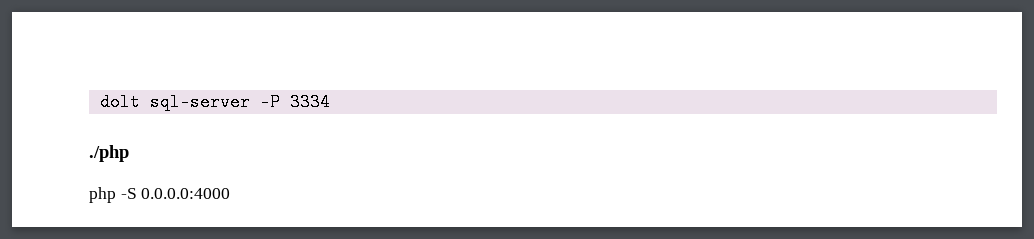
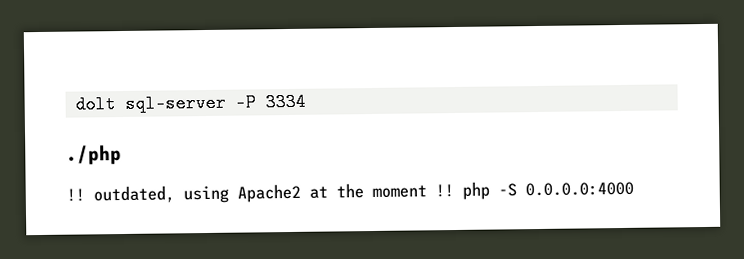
- php -S 0.0.0.0:4000
+ !! outdated, using Apache2 at the moment !! php -S 0.0.0.0:4000

